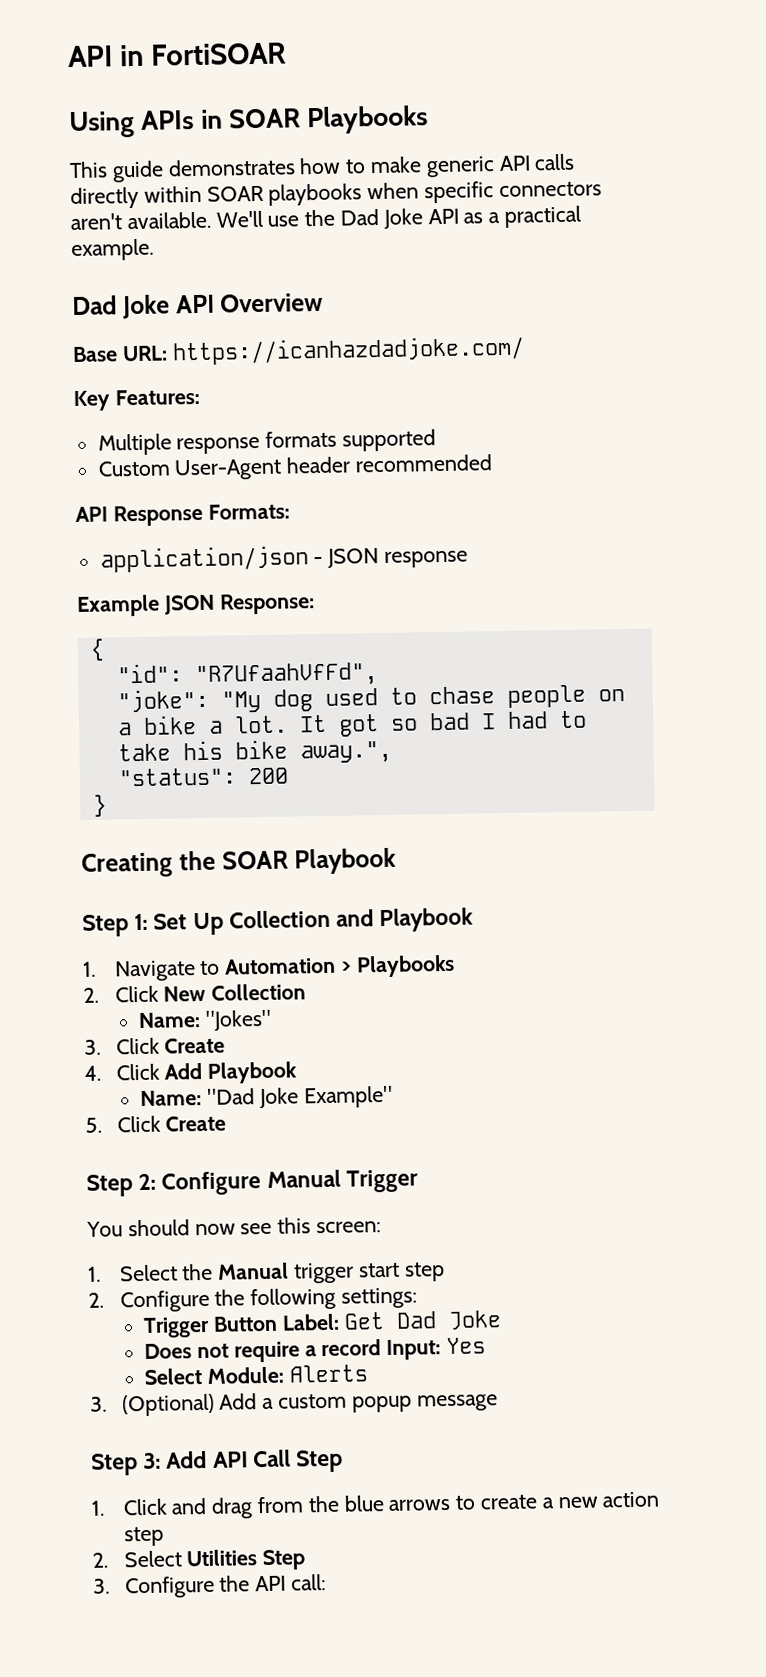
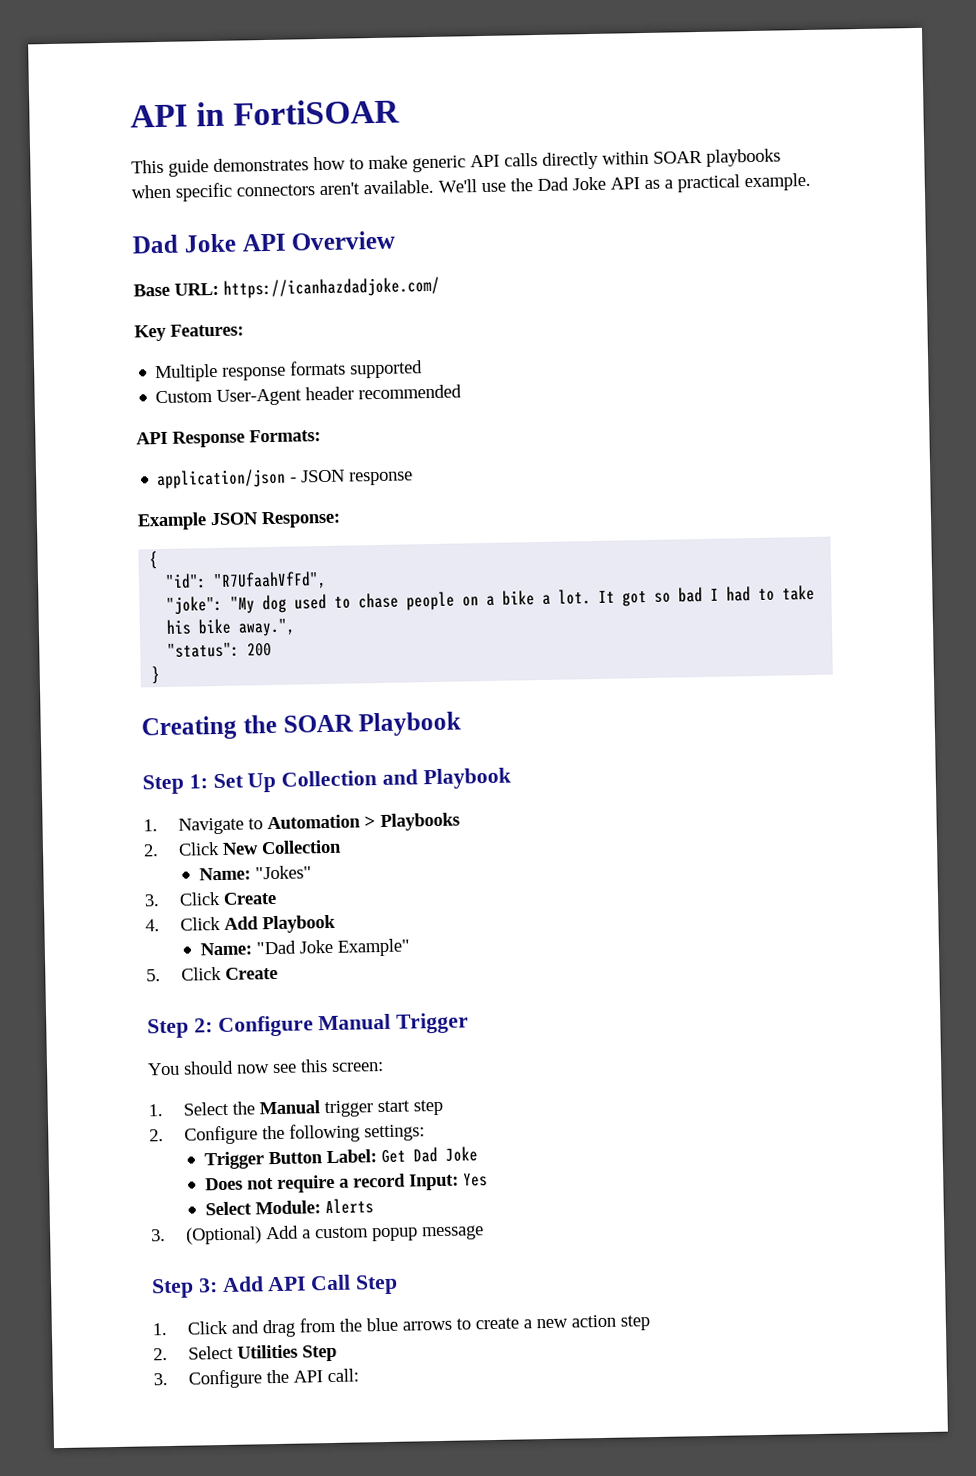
- Using APIs in SOAR Playbooks

